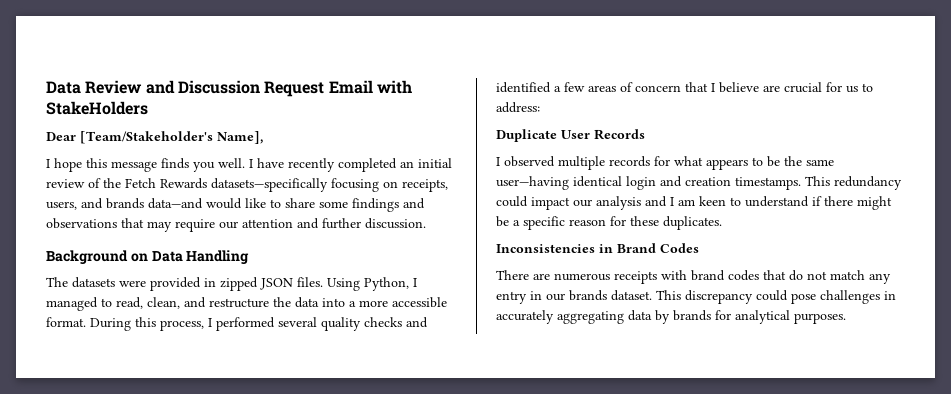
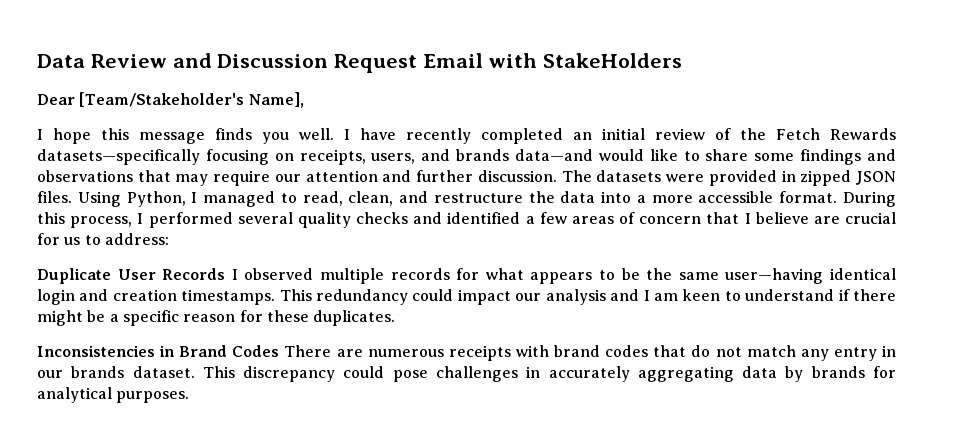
- I have recently completed an initial review of the Fetch Rewards datasets—specifically focusing on receipts, users, and brands data—and would like to share some findings and observations that may require our attention and further discussion.
- Background on Data Handling
- The datasets were provided in zipped JSON files.
+ I have recently completed an initial review of the Fetch Rewards datasets—specifically focusing on receipts, users, and brands data—and would like to share some findings and observations that may require our attention and further discussion. The datasets were provided in zipped JSON files.
- Duplicate User Records
- I observed multiple records for what appears to be the same user—having identical login and creation timestamps.
+ Duplicate User Records I observed multiple records for what appears to be the same user—having identical login and creation timestamps.
- Inconsistencies in Brand Codes
- There are numerous receipts with brand codes that do not match any entry in our brands dataset.
+ Inconsistencies in Brand Codes There are numerous receipts with brand codes that do not match any entry in our brands dataset.

